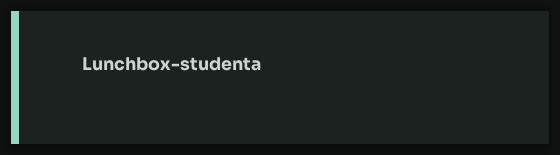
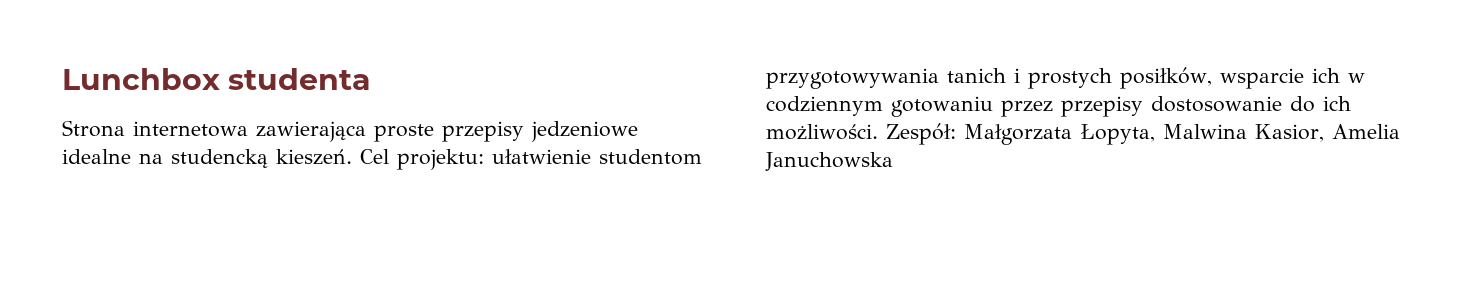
- Lunchbox-studenta
+ Lunchbox studenta
+ Strona internetowa zawierająca proste przepisy jedzeniowe idealne na studencką kieszeń. Cel projektu: ułatwienie studentom przygotowywania tanich i prostych posiłków, wsparcie ich w codziennym gotowaniu przez przepisy dostosowanie do ich możliwości. Zespół: Małgorzata Łopyta, Malwina Kasior, Amelia Januchowska

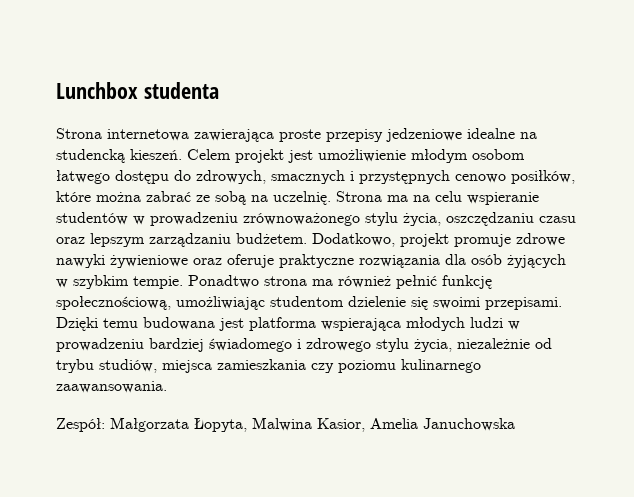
- Cel projektu: ułatwienie studentom przygotowywania tanich i prostych posiłków, wsparcie ich w codziennym gotowaniu przez przepisy dostosowanie do ich możliwości. Zespół: Małgorzata Łopyta, Malwina Kasior, Amelia Januchowska
+ Celem projekt jest umożliwienie młodym osobom łatwego dostępu do zdrowych, smacznych i przystępnych cenowo posiłków, które można zabrać ze sobą na uczelnię. Strona ma na celu wspieranie studentów w prowadzeniu zrównoważonego stylu życia, oszczędzaniu czasu oraz lepszym zarządzaniu budżetem. Dodatkowo, projekt promuje zdrowe nawyki żywieniowe oraz oferuje praktyczne rozwiązania dla osób żyjących w szybkim tempie. Ponadtwo strona ma również pełnić funkcję społecznościową, umożliwiając studentom dzielenie się swoimi przepisami. Dzięki temu budowana jest platforma wspierająca młodych ludzi w prowadzeniu bardziej świadomego i zdrowego stylu życia, niezależnie od trybu studiów, miejsca zamieszkania czy poziomu kulinarnego zaawansowania.
+ Zespół: Małgorzata Łopyta, Malwina Kasior, Amelia Januchowska

